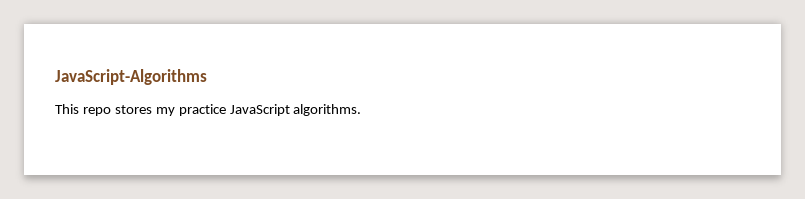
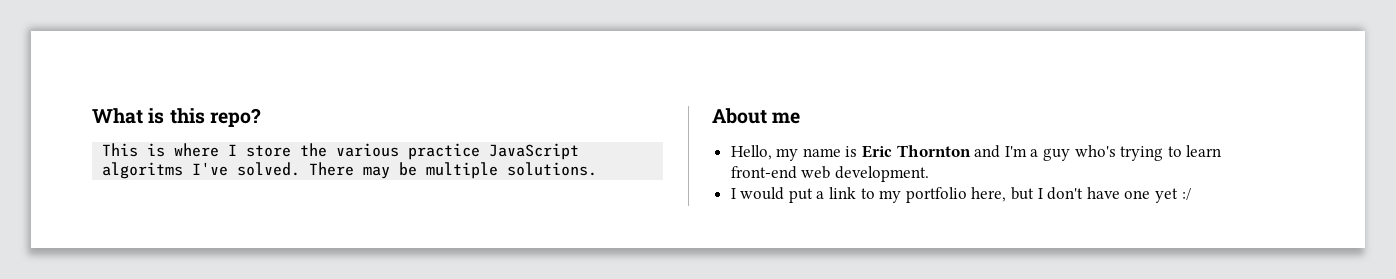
- JavaScript-Algorithms
- This repo stores my practice JavaScript algorithms.
+ What is this repo?
+ This is where I store the various practice JavaScript algoritms I've solved. There may be multiple solutions.
+ About me
+ Hello, my name is Eric Thornton and I'm a guy who's trying to learn front-end web development.
+ I would put a link to my portfolio here, but I don't have one yet :/

